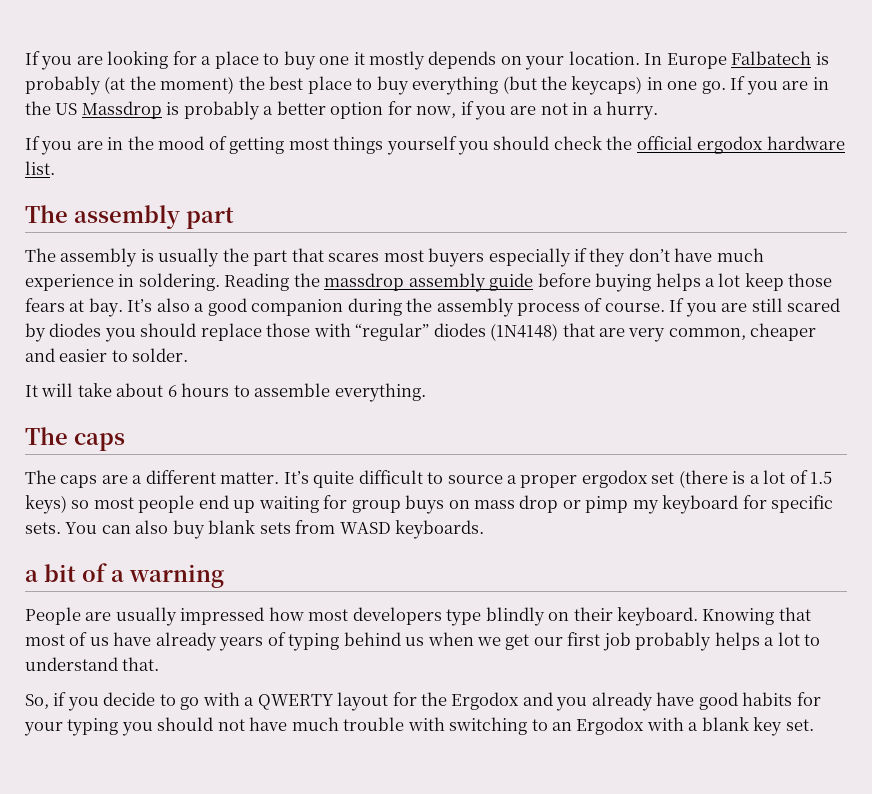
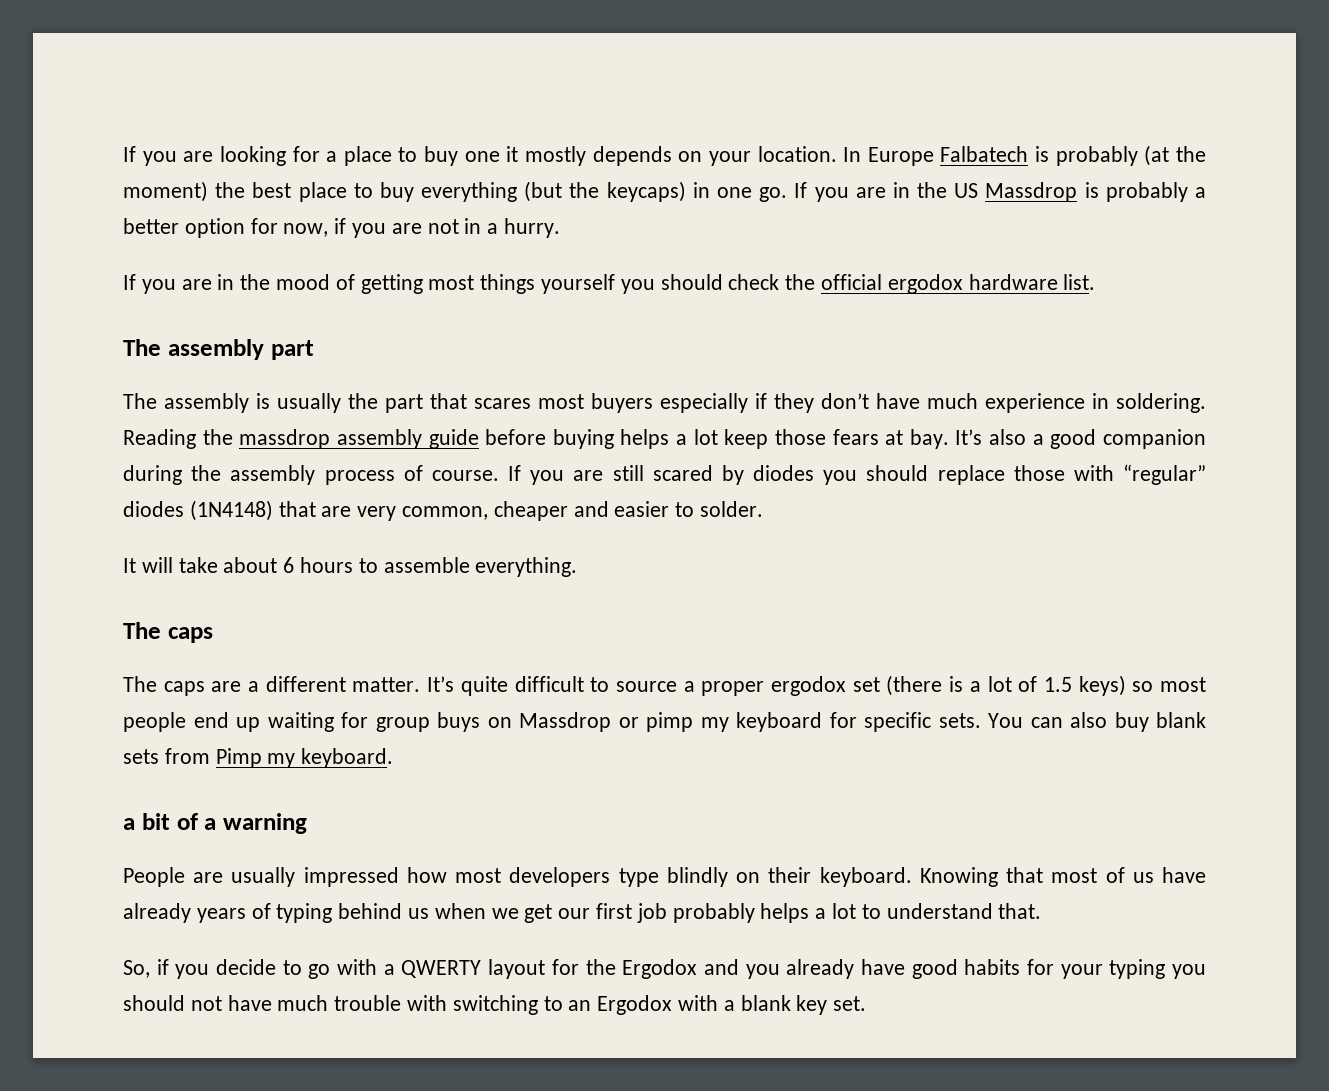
- It’s quite difficult to source a proper ergodox set (there is a lot of 1.5 keys) so most people end up waiting for group buys on mass drop or pimp my keyboard for specific sets.
+ It’s quite difficult to source a proper ergodox set (there is a lot of 1.5 keys) so most people end up waiting for group buys on Massdrop or pimp my keyboard for specific sets.
- You can also buy blank sets from WASD keyboards.
+ You can also buy blank sets from Pimp my keyboard.

